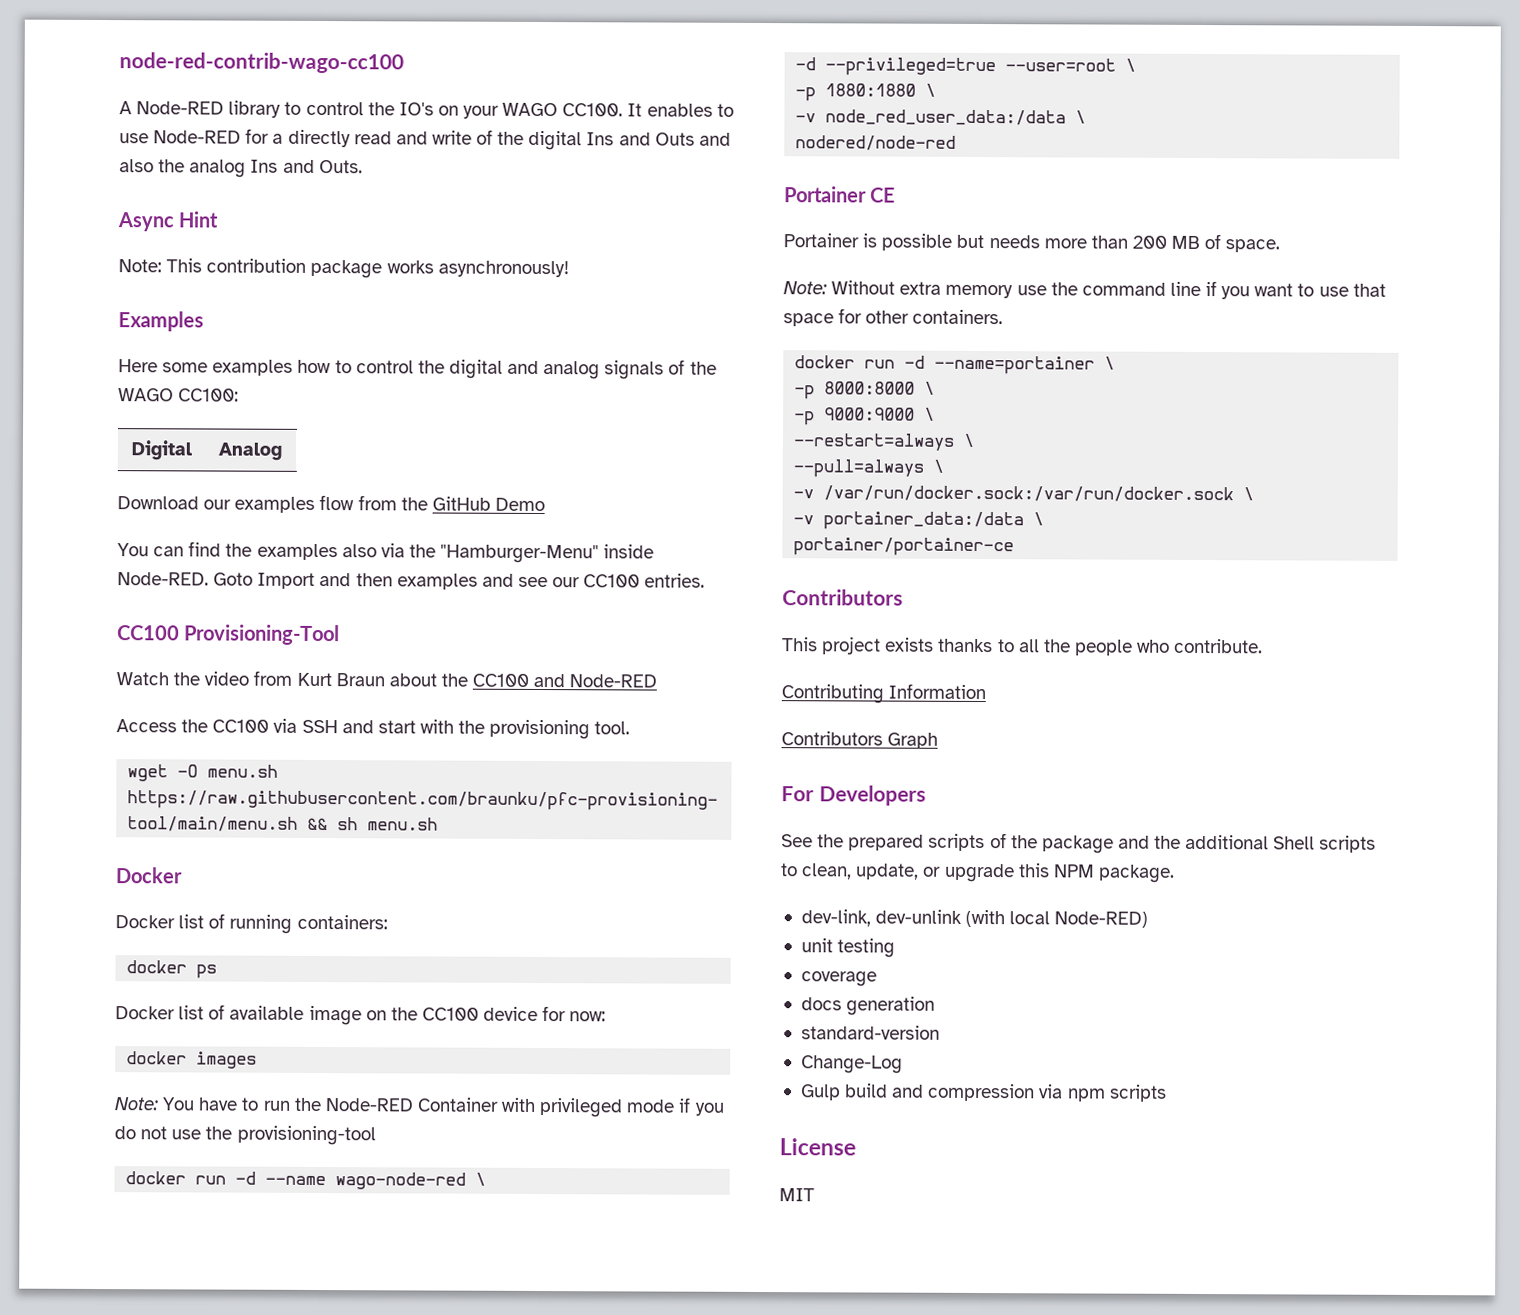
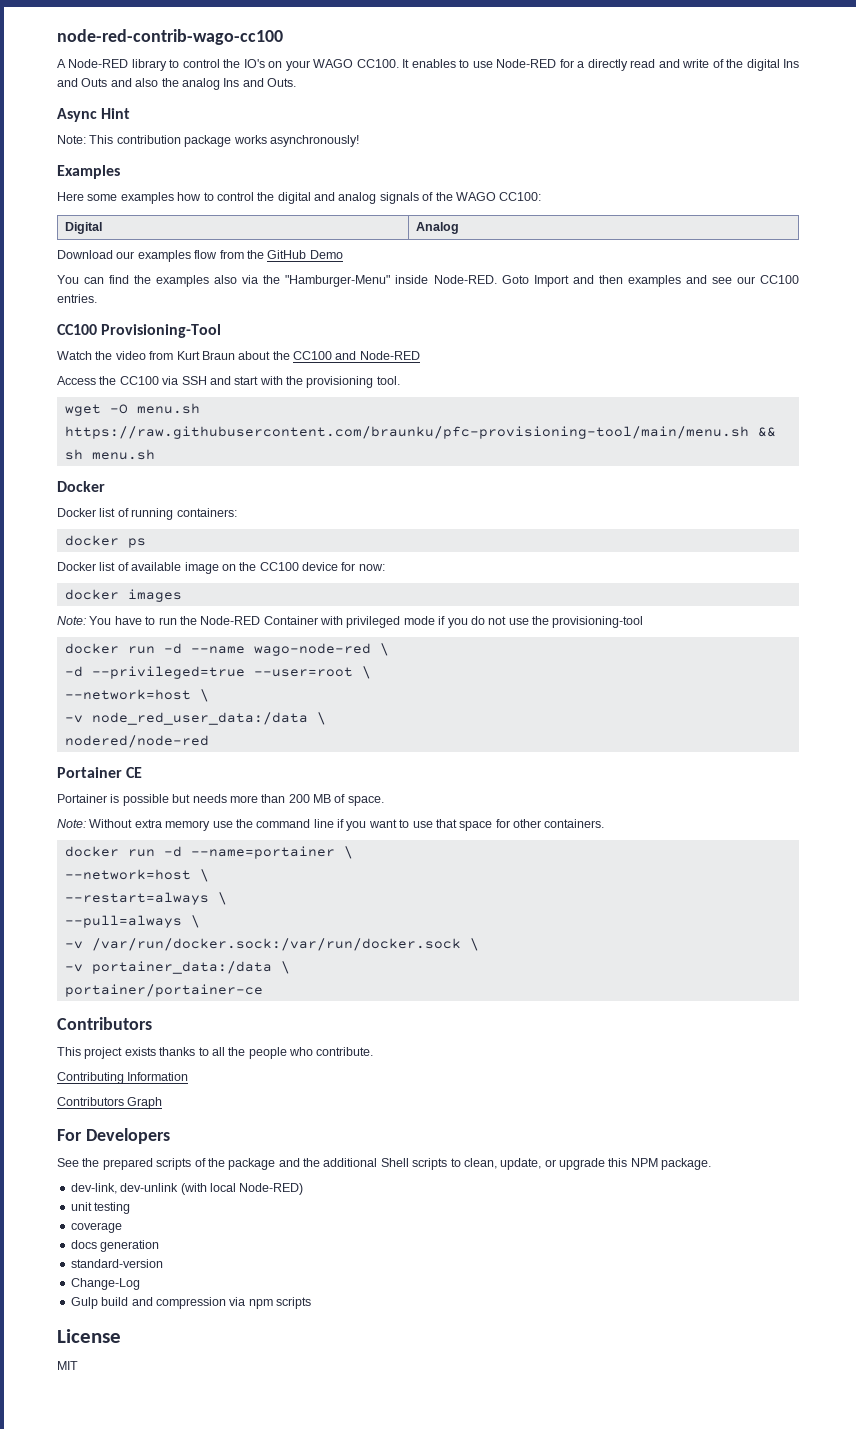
  -d --privileged=true --user=root \
- -p 1880:1880 \
+ --network=host \
  docker run -d --name=portainer \
- -p 8000:8000 \
- -p 9000:9000 \
+ --network=host \

